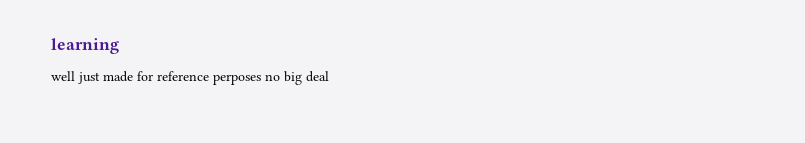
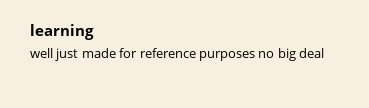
- well just made for reference perposes no big deal
+ well just made for reference purposes no big deal

